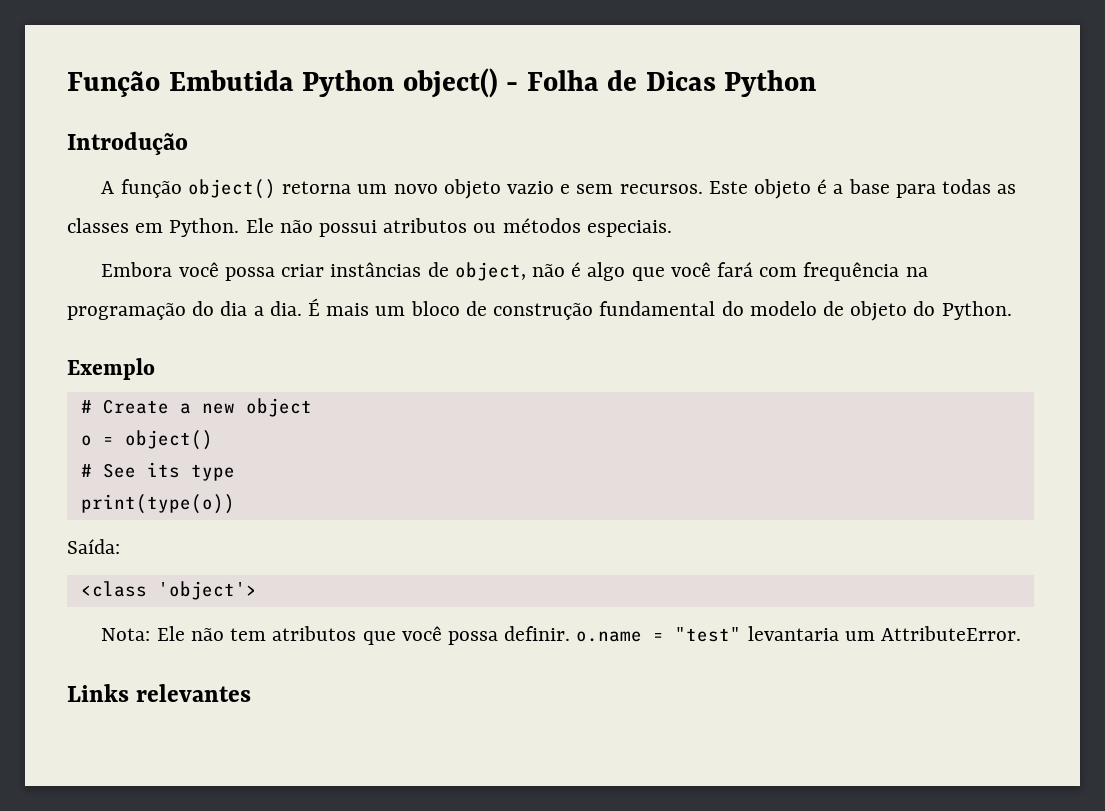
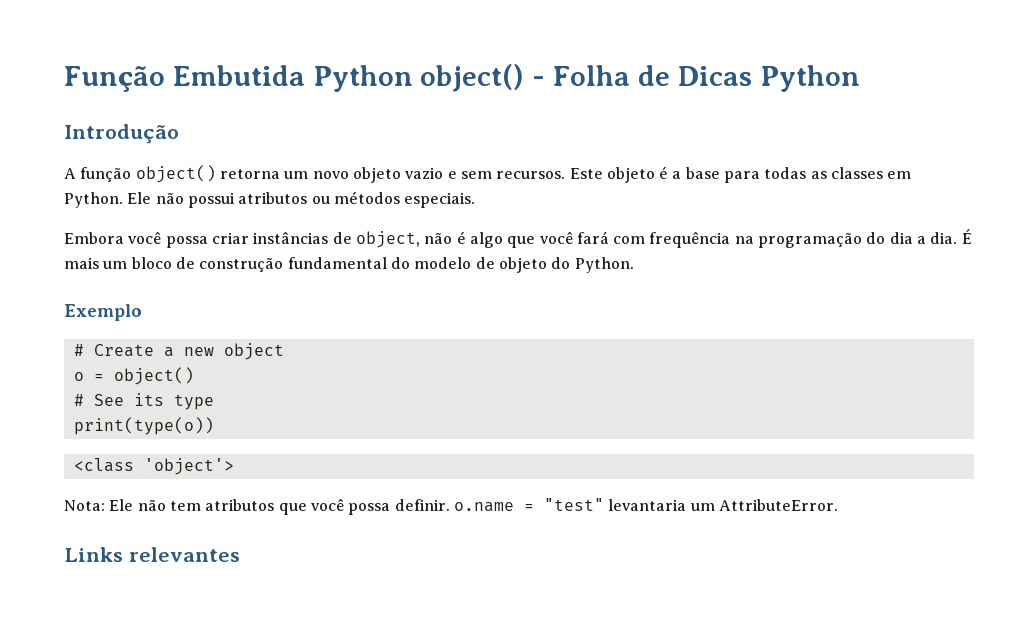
- Saída:

